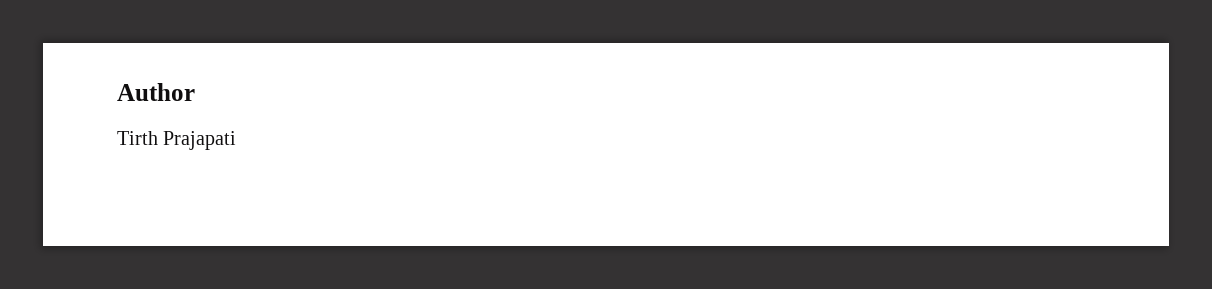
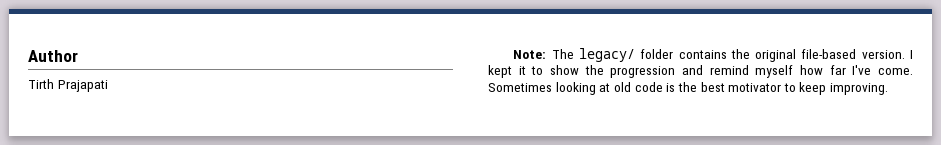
+ Note: The legacy/ folder contains the original file-based version. I kept it to show the progression and remind myself how far I've come. Sometimes looking at old code is the best motivator to keep improving.

